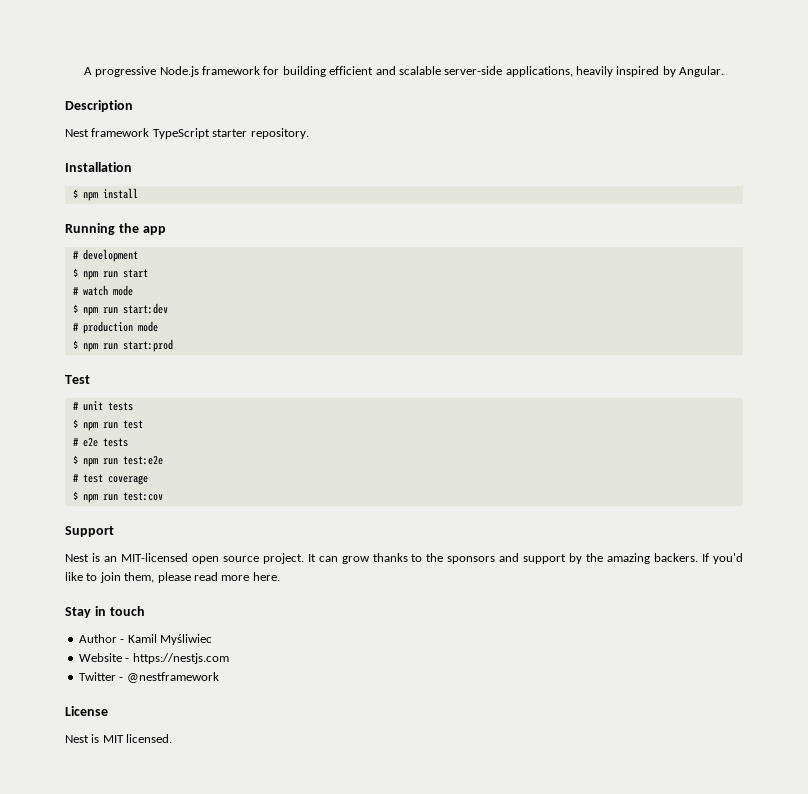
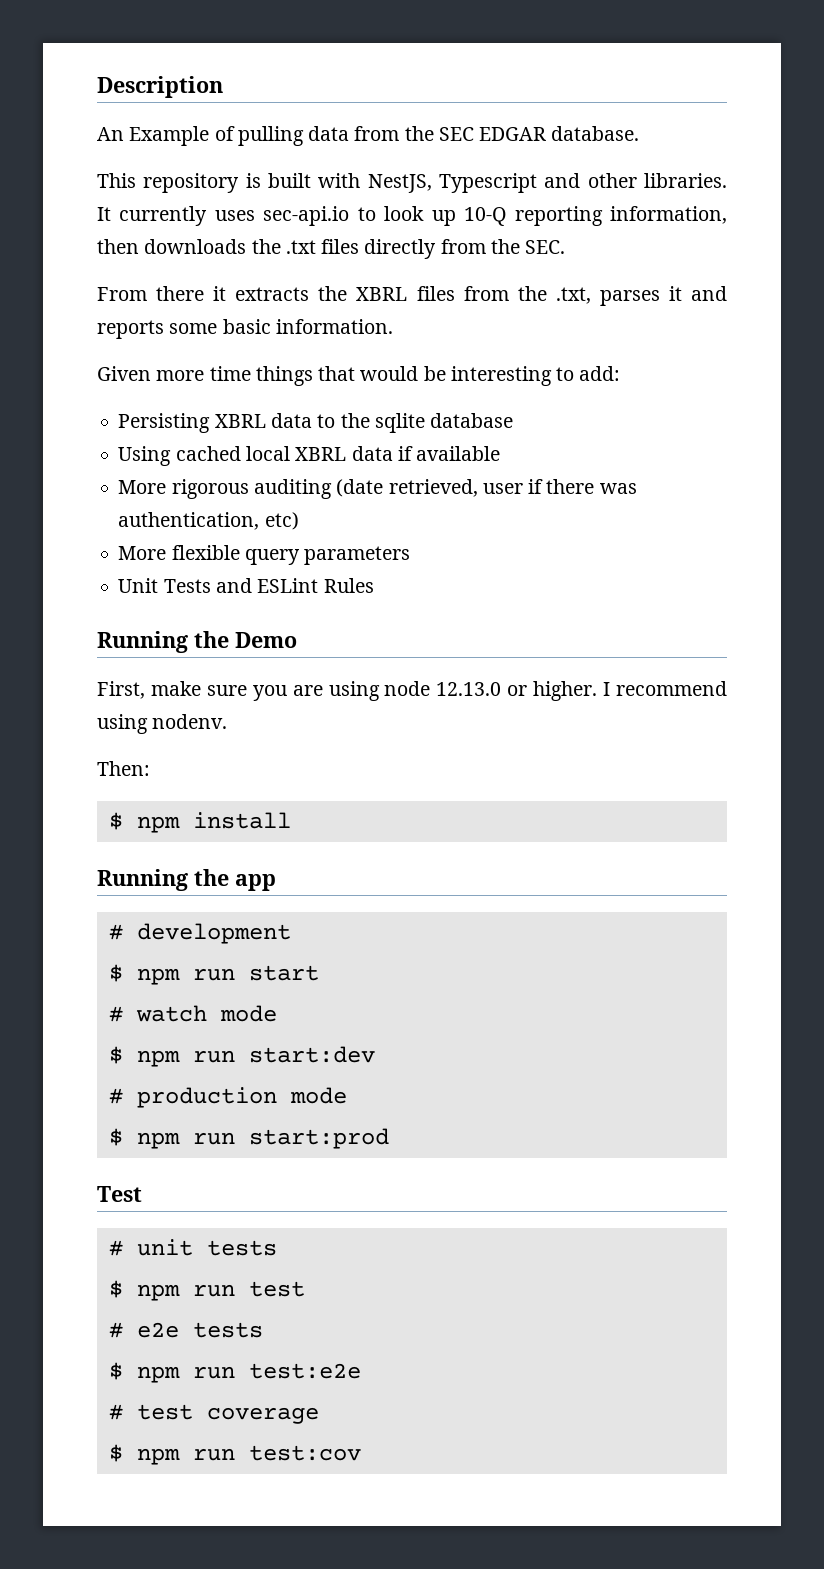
- A progressive Node.js framework for building efficient and scalable server-side applications, heavily inspired by Angular.
  Description
- Nest framework TypeScript starter repository.
- Installation
+ An Example of pulling data from the SEC EDGAR database.
+ This repository is built with NestJS, Typescript and other libraries. It currently uses sec-api.io to look up 10-Q reporting information, then downloads the .txt files directly from the SEC.
+ From there it extracts the XBRL files from the .txt, parses it and reports some basic information.
+ Given more time things that would be interesting to add:
+ Persisting XBRL data to the sqlite database
+ Using cached local XBRL data if available
+ More rigorous auditing (date retrieved, user if there was authentication, etc)
+ More flexible query parameters
+ Unit Tests and ESLint Rules
+ Running the Demo
+ First, make sure you are using node 12.13.0 or higher. I recommend using nodenv.
+ Then:
- Support
- Nest is an MIT-licensed open source project. It can grow thanks to the sponsors and support by the amazing backers. If you'd like to join them, please read more here.
- Stay in touch
- Author - Kamil Myśliwiec
- Website - https://nestjs.com
- Twitter - @nestframework
- License
- Nest is MIT licensed.

